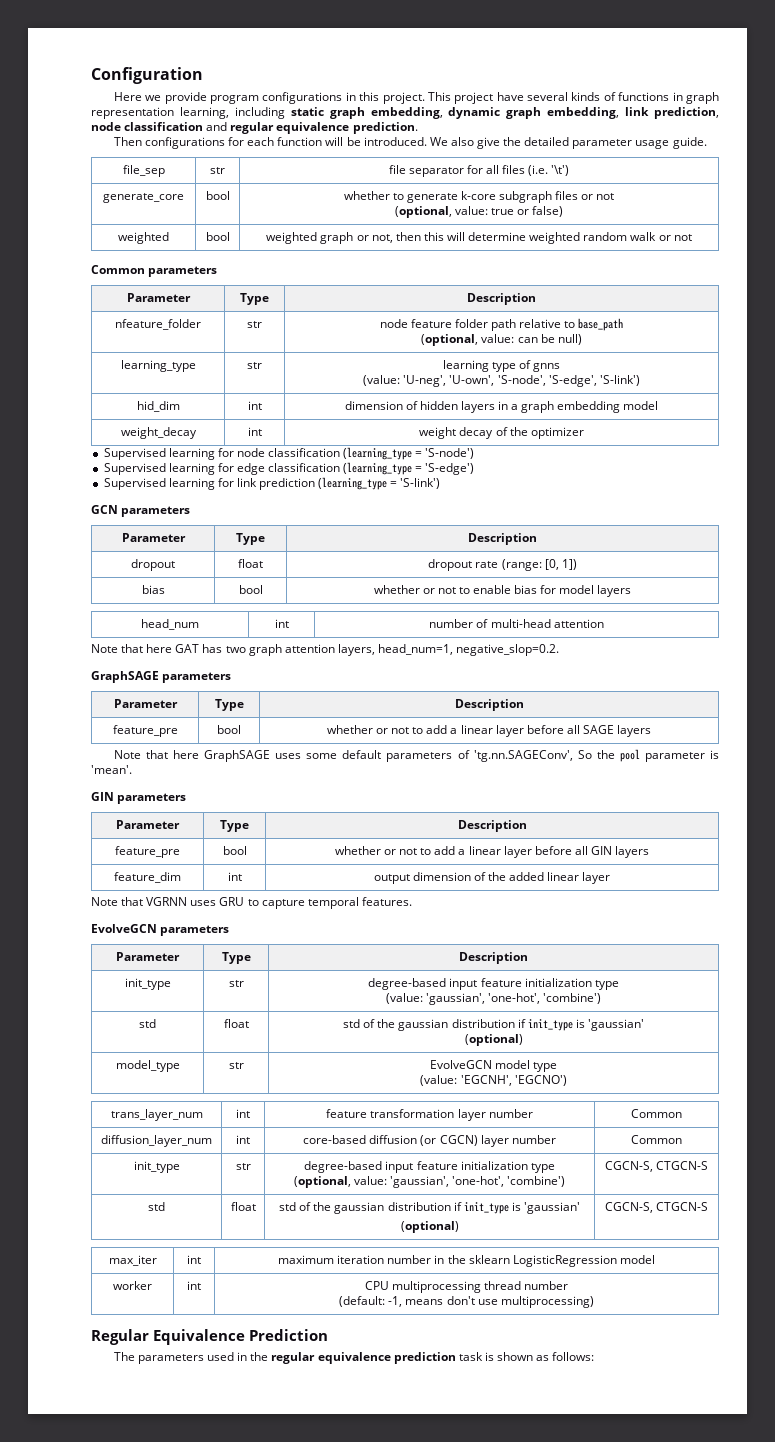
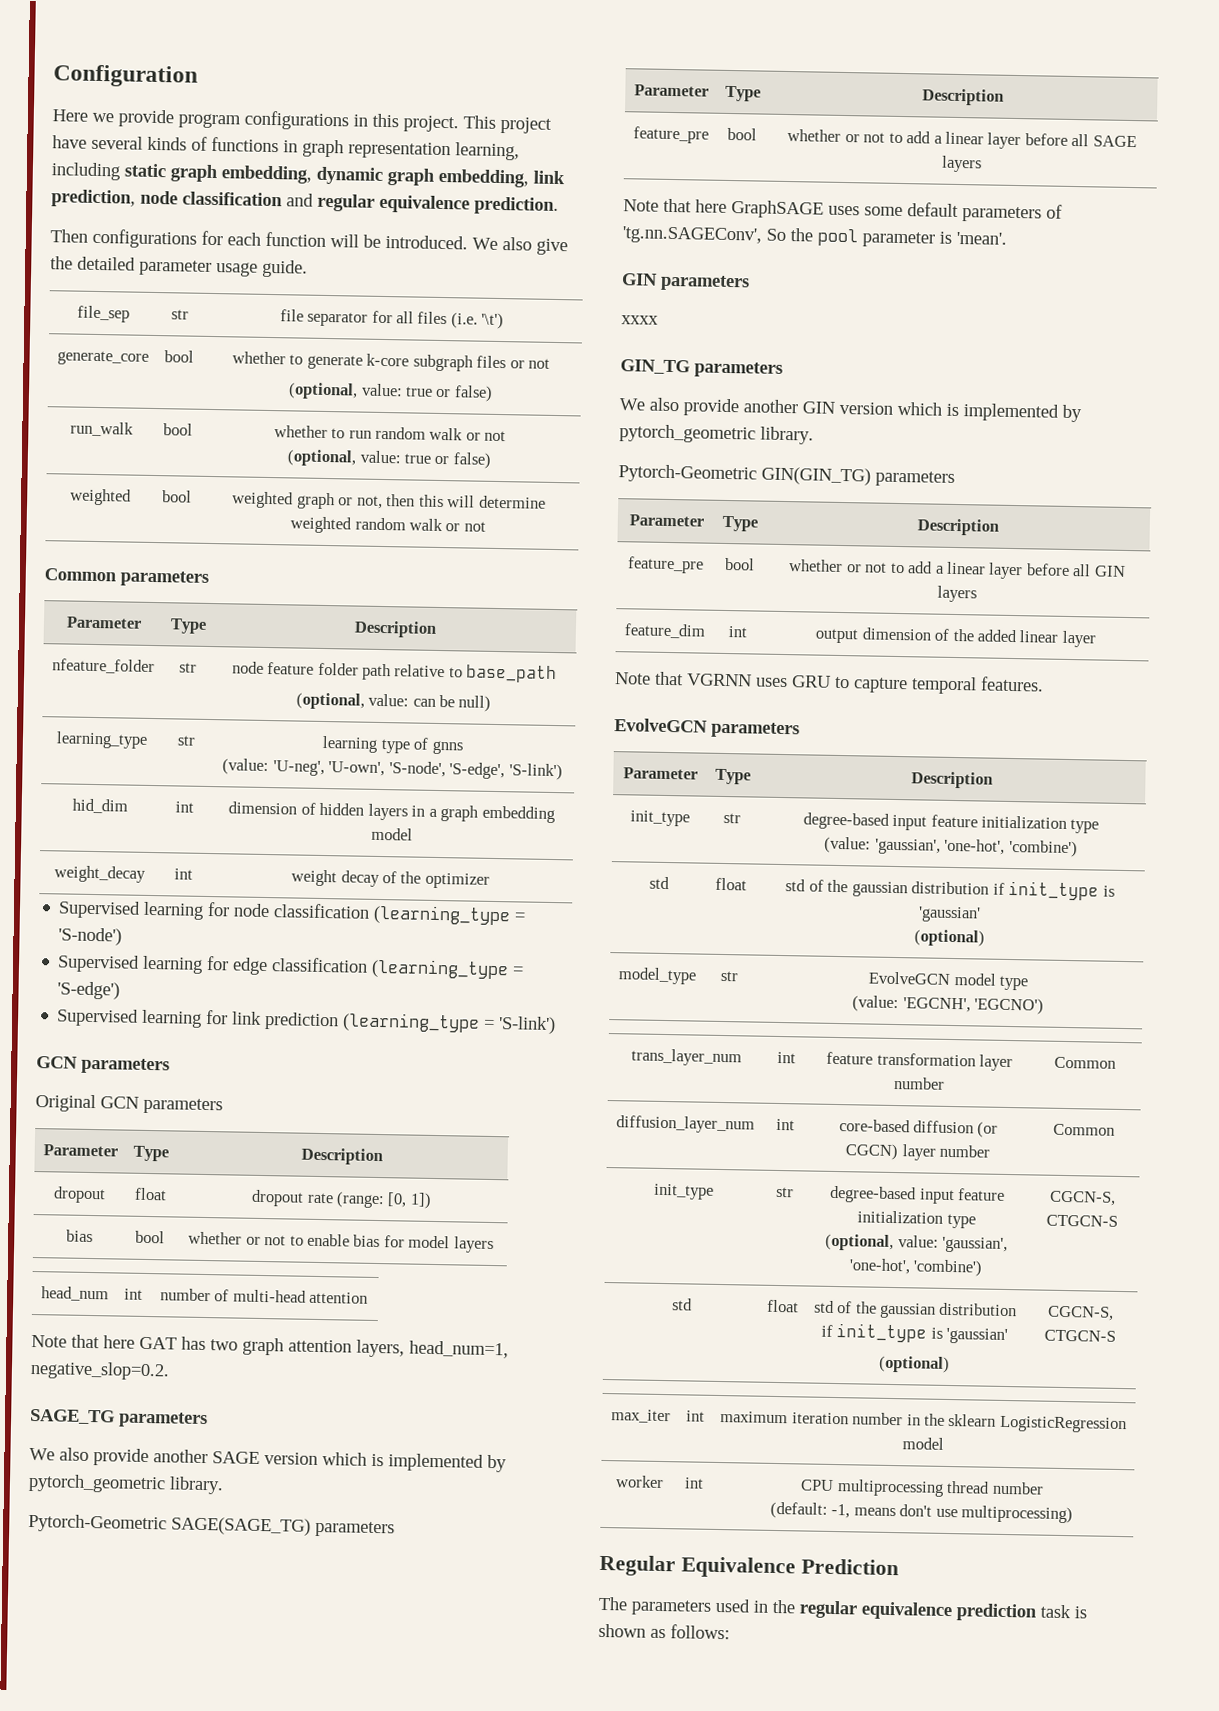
+ run_walk | bool | whether to run random walk or not
+ (optional, value: true or false)
+ Original GCN parameters
- GraphSAGE parameters
+ SAGE_TG parameters
+ We also provide another SAGE version which is implemented by pytorch_geometric library.
+ Pytorch-Geometric SAGE(SAGE_TG) parameters
+ xxxx
+ GIN_TG parameters
+ We also provide another GIN version which is implemented by pytorch_geometric library.
+ Pytorch-Geometric GIN(GIN_TG) parameters

